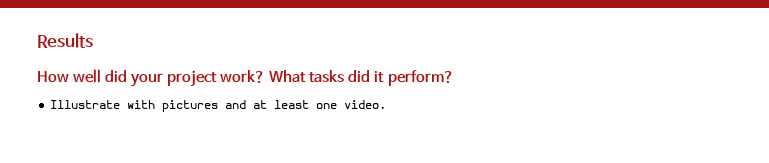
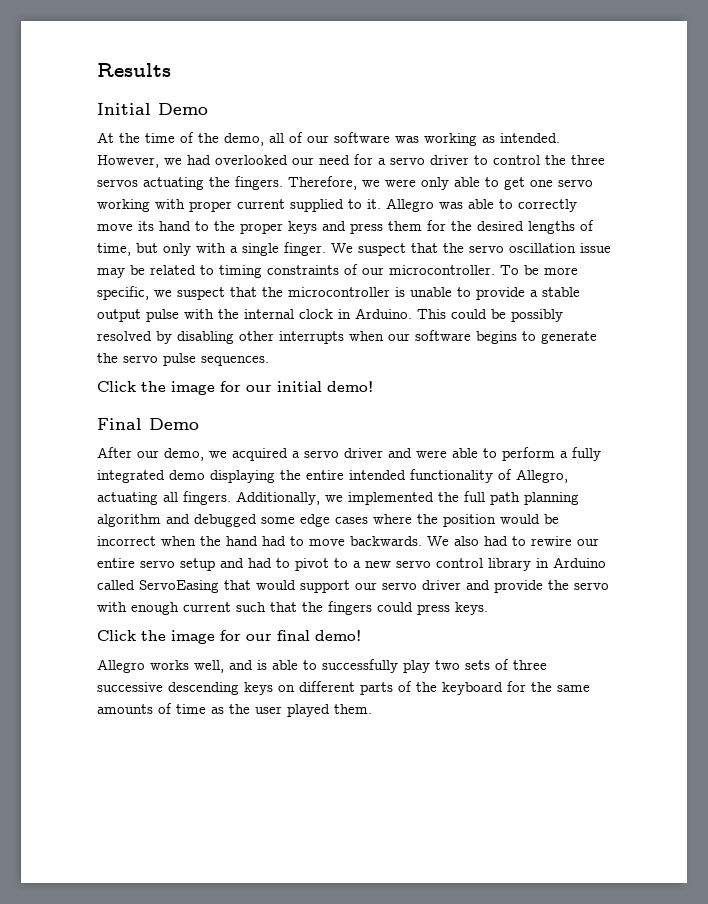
- How well did your project work? What tasks did it perform?
- Illustrate with pictures and at least one video.
+ Initial Demo
+ At the time of the demo, all of our software was working as intended. However, we had overlooked our need for a servo driver to control the three servos actuating the fingers. Therefore, we were only able to get one servo working with proper current supplied to it. Allegro was able to correctly move its hand to the proper keys and press them for the desired lengths of time, but only with a single finger. We suspect that the servo oscillation issue may be related to timing constraints of our microcontroller. To be more specific, we suspect that the microcontroller is unable to provide a stable output pulse with the internal clock in Arduino. This could be possibly resolved by disabling other interrupts when our software begins to generate the servo pulse sequences.
+ Click the image for our initial demo!
+ Final Demo
+ After our demo, we acquired a servo driver and were able to perform a fully integrated demo displaying the entire intended functionality of Allegro, actuating all fingers. Additionally, we implemented the full path planning algorithm and debugged some edge cases where the position would be incorrect when the hand had to move backwards. We also had to rewire our entire servo setup and had to pivot to a new servo control library in Arduino called ServoEasing that would support our servo driver and provide the servo with enough current such that the fingers could press keys.
+ Click the image for our final demo!
+ Allegro works well, and is able to successfully play two sets of three successive descending keys on different parts of the keyboard for the same amounts of time as the user played them.

